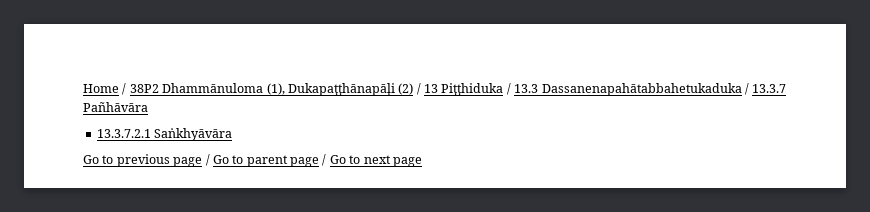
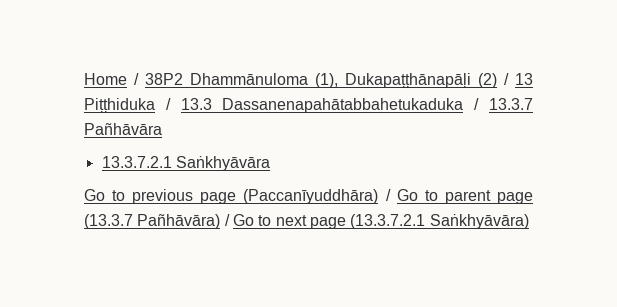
- Go to previous page / Go to parent page / Go to next page
+ Go to previous page (Paccanīyuddhāra) / Go to parent page (13.3.7 Pañhāvāra) / Go to next page (13.3.7.2.1 Saṅkhyāvāra)

